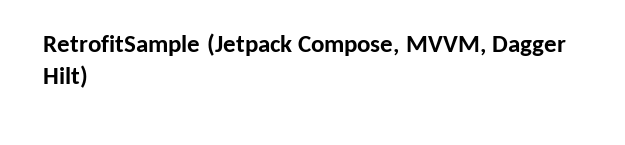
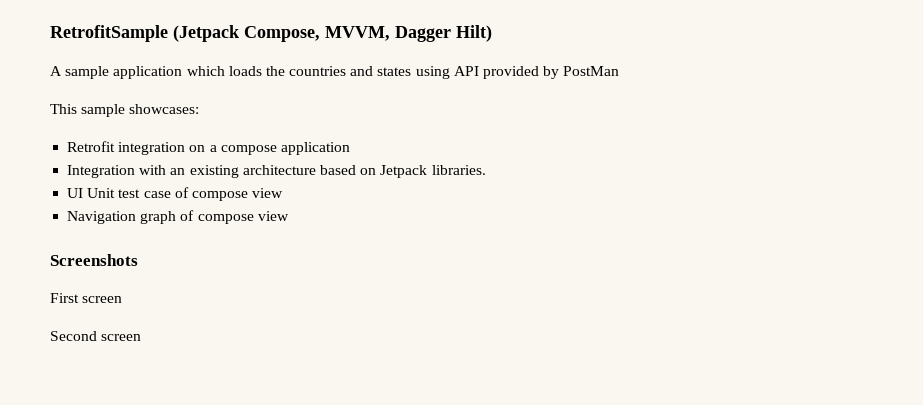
+ A sample application which loads the countries and states using API provided by PostMan
+ This sample showcases:
+ Retrofit integration on a compose application
+ Integration with an existing architecture based on Jetpack libraries.
+ UI Unit test case of compose view
+ Navigation graph of compose view
+ Screenshots
+ First screen
+ Second screen

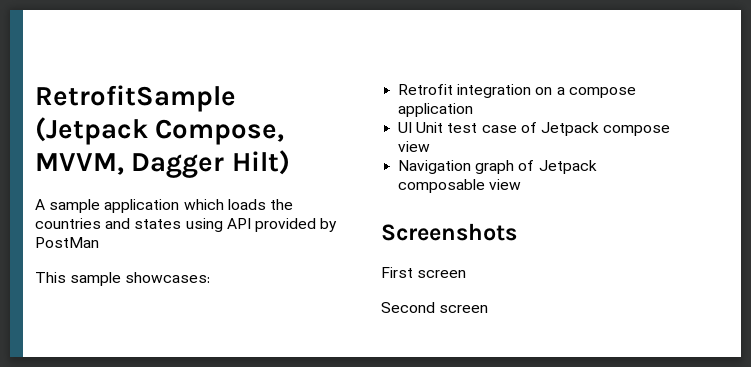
- Integration with an existing architecture based on Jetpack libraries.
- UI Unit test case of compose view
+ UI Unit test case of Jetpack compose view
- Navigation graph of compose view
+ Navigation graph of Jetpack composable view

